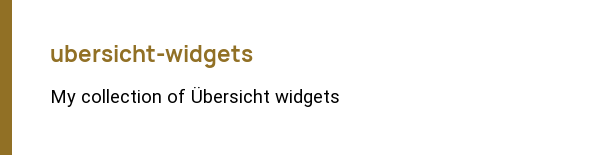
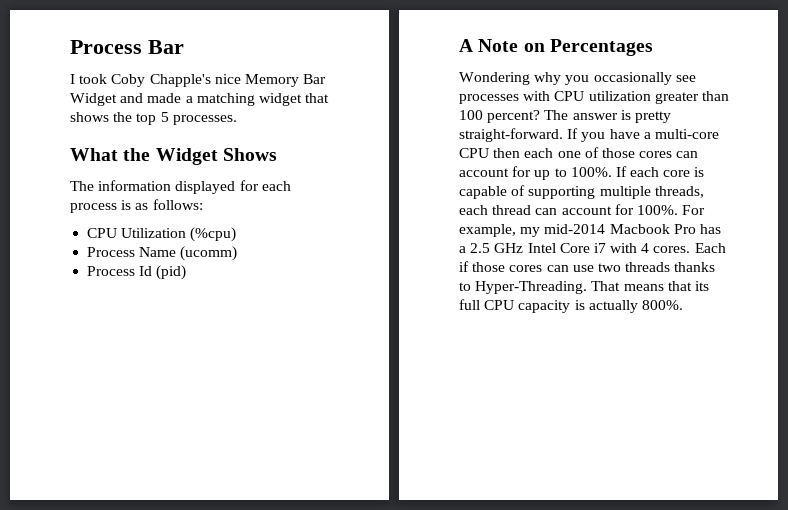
- ubersicht-widgets
- My collection of Übersicht widgets
+ Process Bar
+ I took Coby Chapple's nice Memory Bar Widget and made a matching widget that shows the top 5 processes.
+ What the Widget Shows
+ The information displayed for each process is as follows:
+ CPU Utilization (%cpu)
+ Process Name (ucomm)
+ Process Id (pid)
+ A Note on Percentages
+ Wondering why you occasionally see processes with CPU utilization greater than 100 percent? The answer is pretty straight-forward. If you have a multi-core CPU then each one of those cores can account for up to 100%. If each core is capable of supporting multiple threads, each thread can account for 100%. For example, my mid-2014 Macbook Pro has a 2.5 GHz Intel Core i7 with 4 cores. Each if those cores can use two threads thanks to Hyper-Threading. That means that its full CPU capacity is actually 800%.

